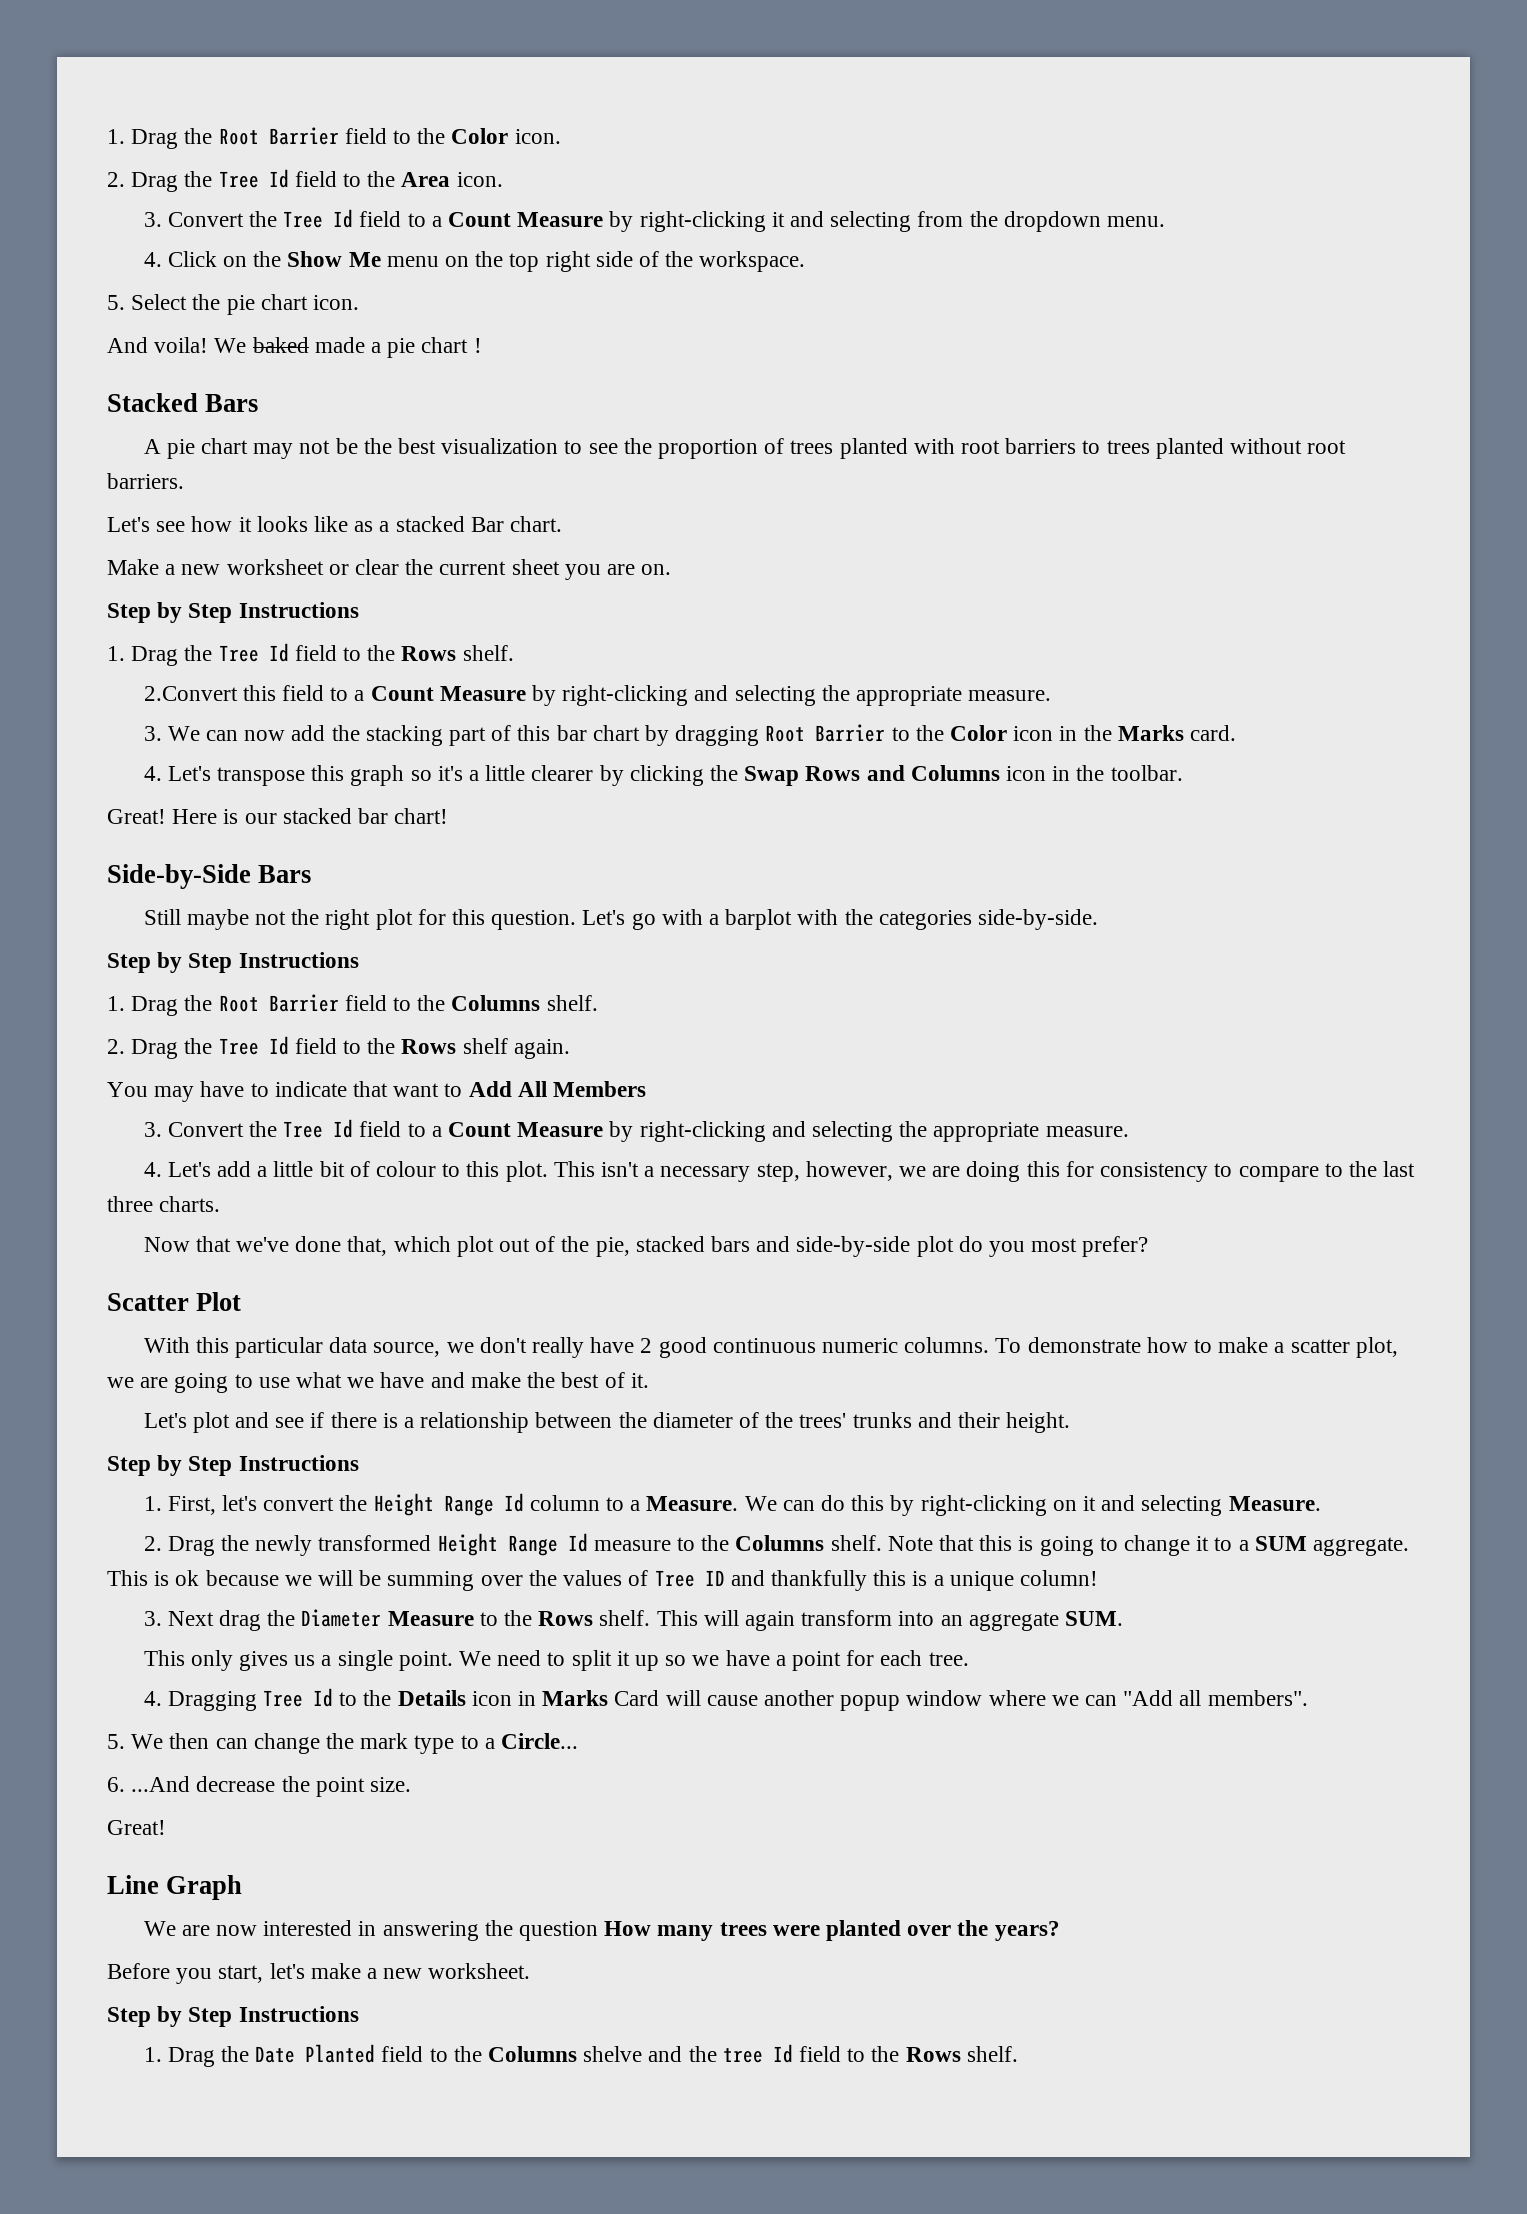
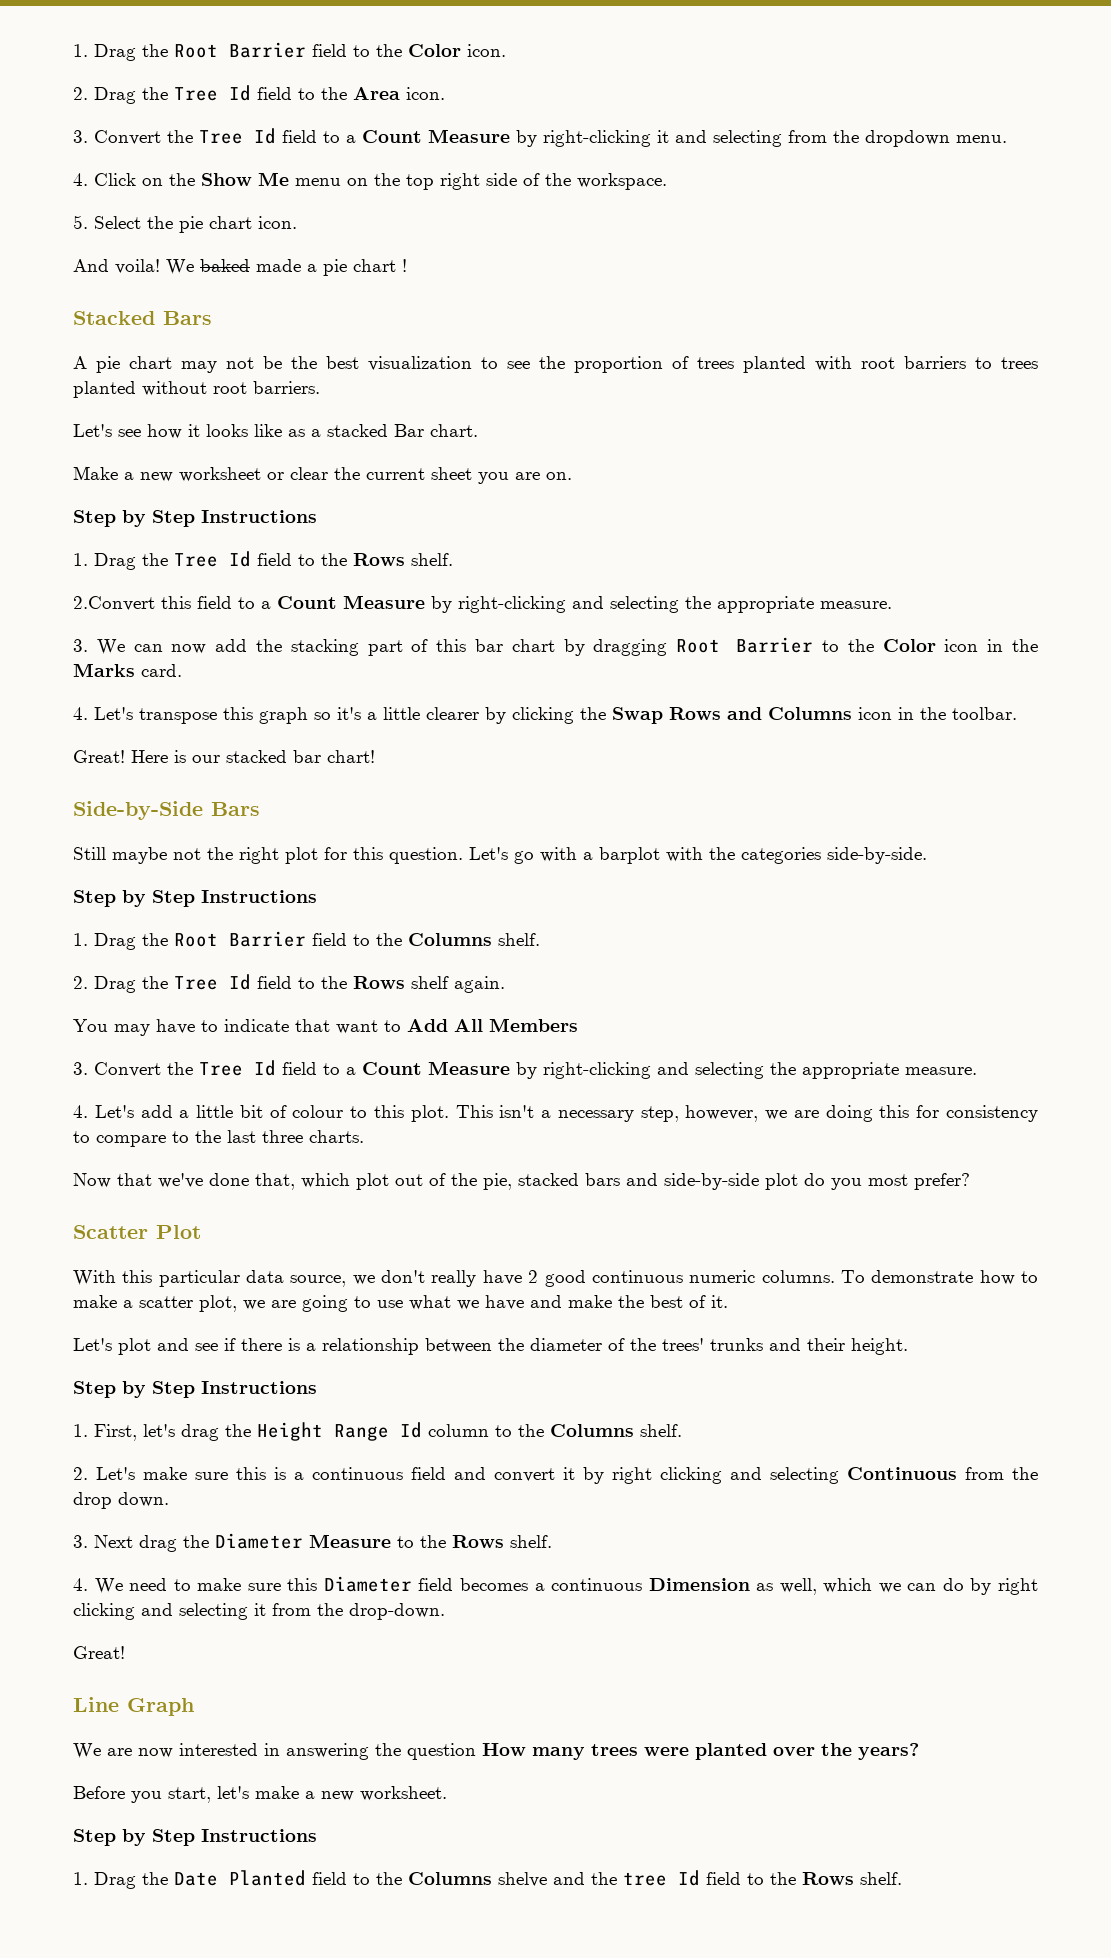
- 1. First, let's convert the Height Range Id column to a Measure. We can do this by right-clicking on it and selecting Measure.
- 2. Drag the newly transformed Height Range Id measure to the Columns shelf. Note that this is going to change it to a SUM aggregate. This is ok because we will be summing over the values of Tree ID and thankfully this is a unique column!
+ 1. First, let's drag the Height Range Id column to the Columns shelf.
+ 2. Let's make sure this is a continuous field and convert it by right clicking and selecting Continuous from the drop down.
- 3. Next drag the Diameter Measure to the Rows shelf. This will again transform into an aggregate SUM.
- This only gives us a single point. We need to split it up so we have a point for each tree.
- 4. Dragging Tree Id to the Details icon in Marks Card will cause another popup window where we can "Add all members".
- 5. We then can change the mark type to a Circle...
- 6. ...And decrease the point size.
+ 3. Next drag the Diameter Measure to the Rows shelf.
+ 4. We need to make sure this Diameter field becomes a continuous Dimension as well, which we can do by right clicking and selecting it from the drop-down.

